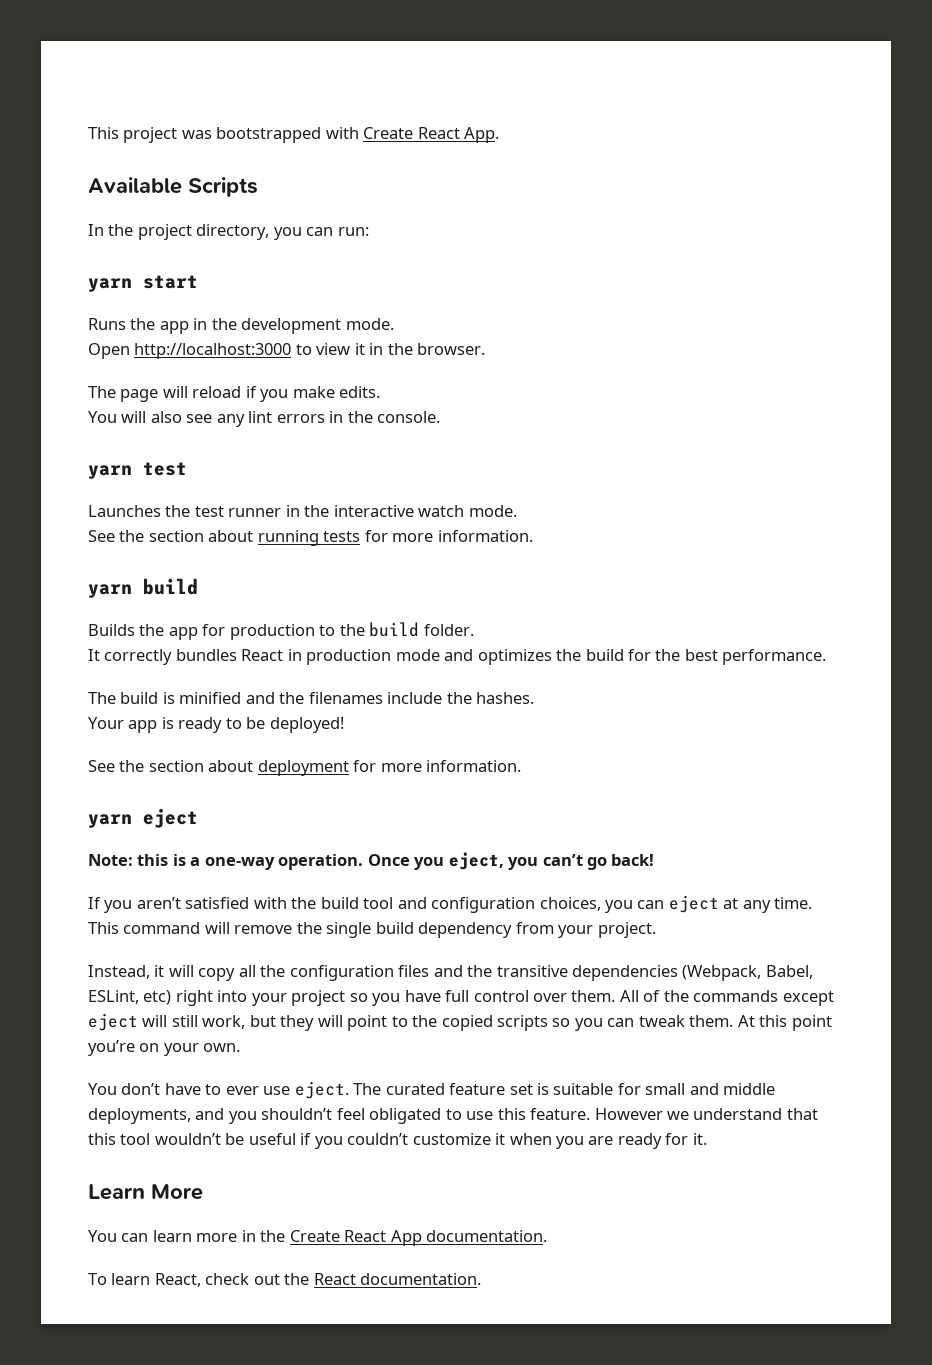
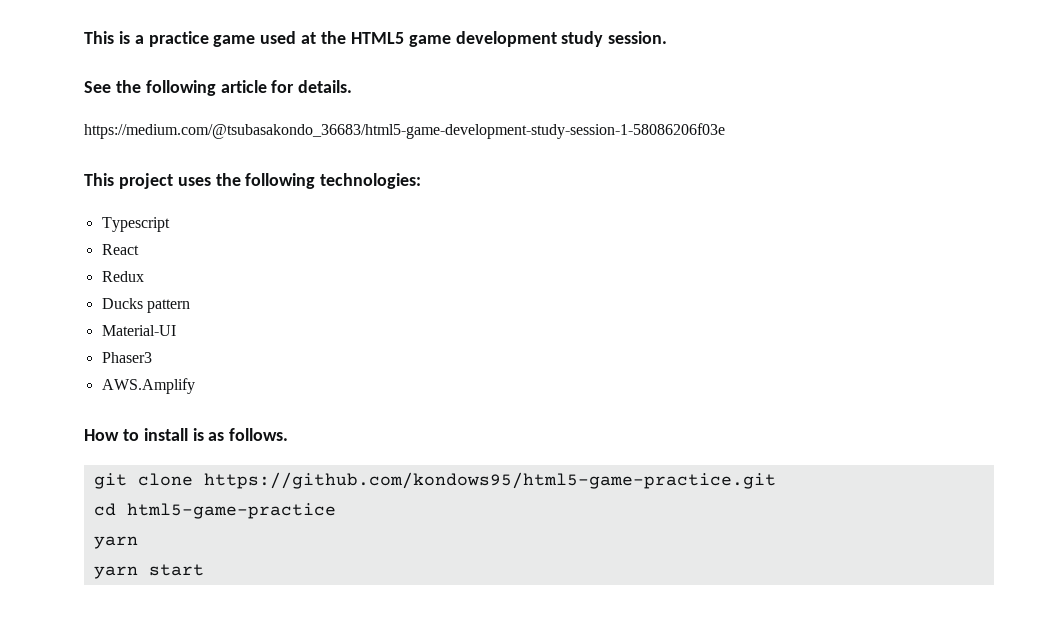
- This project was bootstrapped with Create React App.
- Available Scripts
- In the project directory, you can run:
+ This is a practice game used at the HTML5 game development study session.
+ See the following article for details.
+ https://medium.com/@tsubasakondo_36683/html5-game-development-study-session-1-58086206f03e
+ This project uses the following technologies:
+ Typescript
+ React
+ Redux
+ Ducks pattern
+ Material-UI
+ Phaser3
+ AWS.Amplify
+ How to install is as follows.
+ git clone https://github.com/kondows95/html5-game-practice.git
+ cd html5-game-practice
+ yarn
  yarn start
- Runs the app in the development mode.
- Open http://localhost:3000 to view it in the browser.
- The page will reload if you make edits.
- You will also see any lint errors in the console.
- yarn test
- Launches the test runner in the interactive watch mode.
- See the section about running tests for more information.
- yarn build
- Builds the app for production to the build folder.
- It correctly bundles React in production mode and optimizes the build for the best performance.
- The build is minified and the filenames include the hashes.
- Your app is ready to be deployed!
- See the section about deployment for more information.
- yarn eject
- Note: this is a one-way operation. Once you eject, you can’t go back!
- If you aren’t satisfied with the build tool and configuration choices, you can eject at any time. This command will remove the single build dependency from your project.
- Instead, it will copy all the configuration files and the transitive dependencies (Webpack, Babel, ESLint, etc) right into your project so you have full control over them. All of the commands except eject will still work, but they will point to the copied scripts so you can tweak them. At this point you’re on your own.
- You don’t have to ever use eject. The curated feature set is suitable for small and middle deployments, and you shouldn’t feel obligated to use this feature. However we understand that this tool wouldn’t be useful if you couldn’t customize it when you are ready for it.
- Learn More
- You can learn more in the Create React App documentation.
- To learn React, check out the React documentation.

